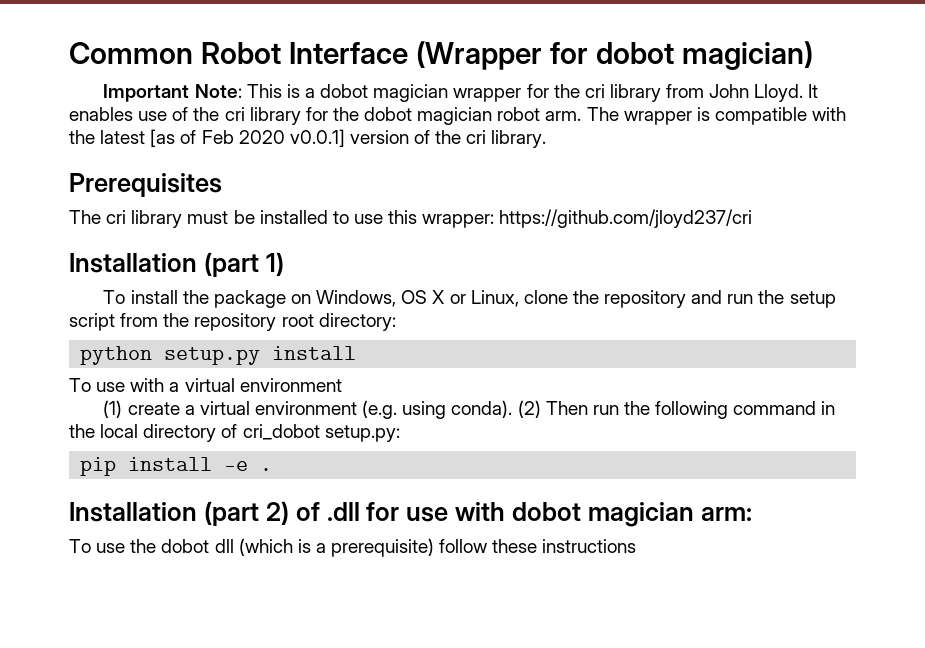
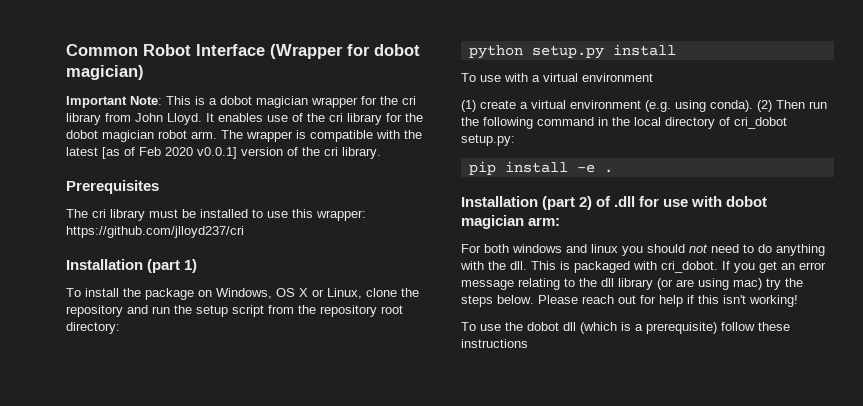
- The cri library must be installed to use this wrapper: https://github.com/jloyd237/cri
+ The cri library must be installed to use this wrapper: https://github.com/jlloyd237/cri
+ For both windows and linux you should not need to do anything with the dll. This is packaged with cri_dobot. If you get an error message relating to the dll library (or are using mac) try the steps below. Please reach out for help if this isn't working!

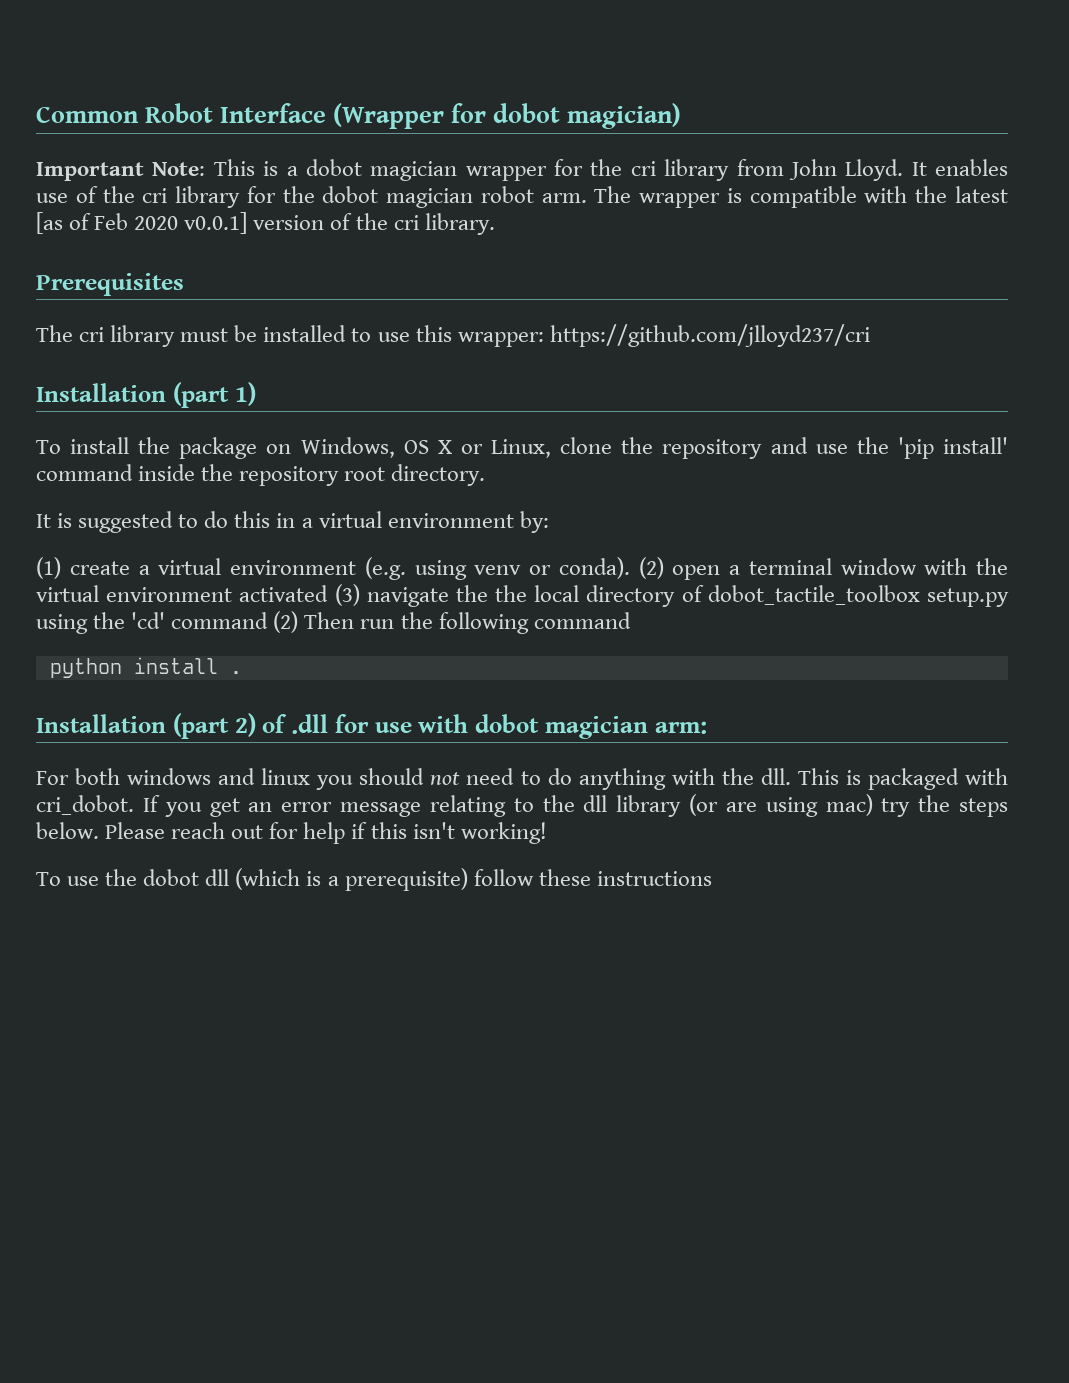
- To install the package on Windows, OS X or Linux, clone the repository and run the setup script from the repository root directory:
- python setup.py install
- To use with a virtual environment
+ To install the package on Windows, OS X or Linux, clone the repository and use the 'pip install' command inside the repository root directory.
+ It is suggested to do this in a virtual environment by:
- (1) create a virtual environment (e.g. using conda). (2) Then run the following command in the local directory of cri_dobot setup.py:
- pip install -e .
+ (1) create a virtual environment (e.g. using venv or conda). (2) open a terminal window with the virtual environment activated (3) navigate the the local directory of dobot_tactile_toolbox setup.py using the 'cd' command (2) Then run the following command
+ python install .

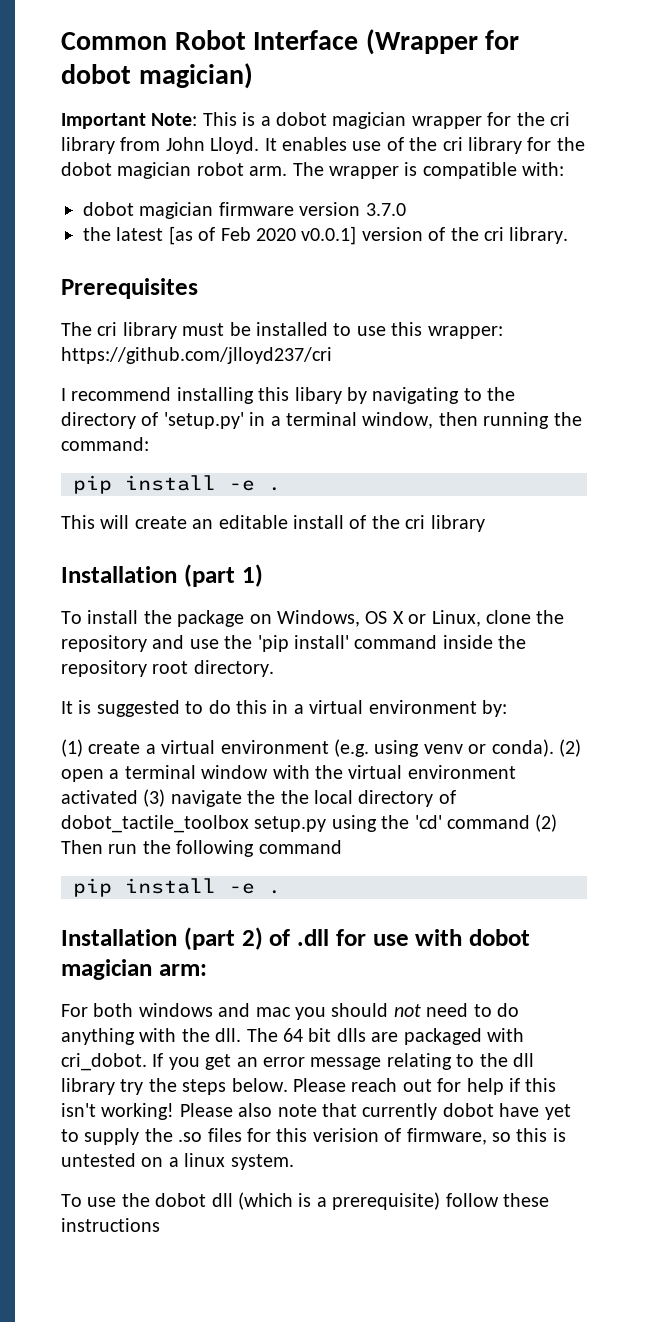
- The wrapper is compatible with the latest [as of Feb 2020 v0.0.1] version of the cri library.
+ The wrapper is compatible with:
+ dobot magician firmware version 3.7.0
+ the latest [as of Feb 2020 v0.0.1] version of the cri library.
+ I recommend installing this libary by navigating to the directory of 'setup.py' in a terminal window, then running the command:
+ pip install -e .
+ This will create an editable install of the cri library
  (2) open a terminal window with the virtual environment activated (3) navigate the the local directory of dobot_tactile_toolbox setup.py using the 'cd' command (2) Then run the following command
- python install .
+ pip install -e .
- For both windows and linux you should not need to do anything with the dll.
+ For both windows and mac you should not need to do anything with the dll.
- This is packaged with cri_dobot.
+ The 64 bit dlls are packaged with cri_dobot.
- If you get an error message relating to the dll library (or are using mac) try the steps below.
+ If you get an error message relating to the dll library try the steps below.
+ Please also note that currently dobot have yet to supply the .so files for this verision of firmware, so this is untested on a linux system.

